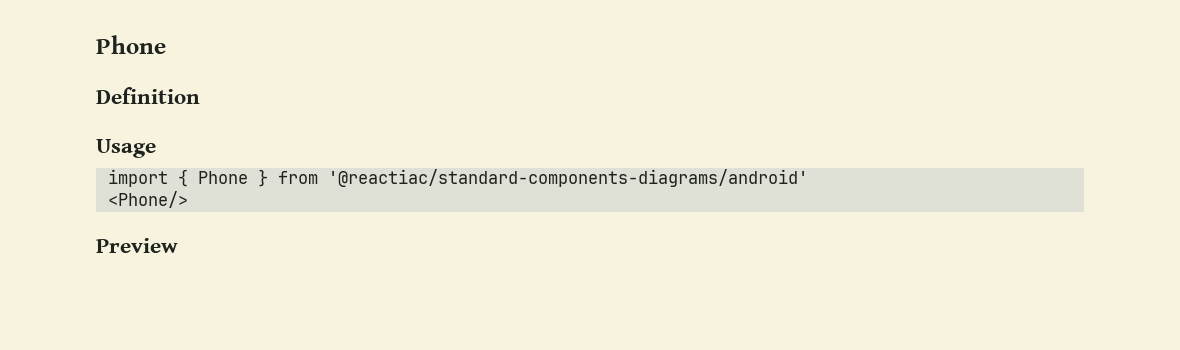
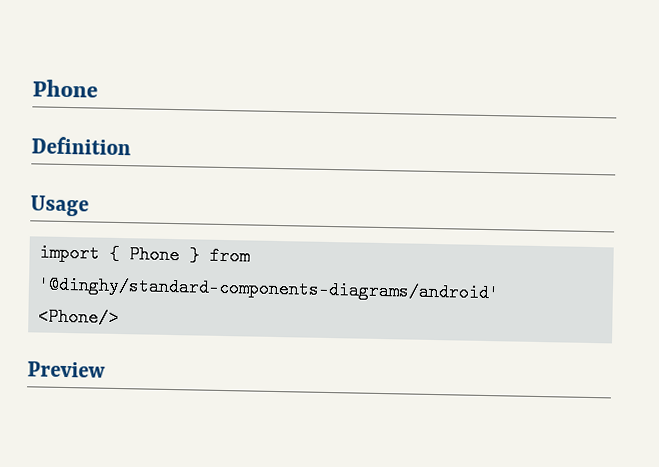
- import { Phone } from '@reactiac/standard-components-diagrams/android'
+ import { Phone } from '@dinghy/standard-components-diagrams/android'

